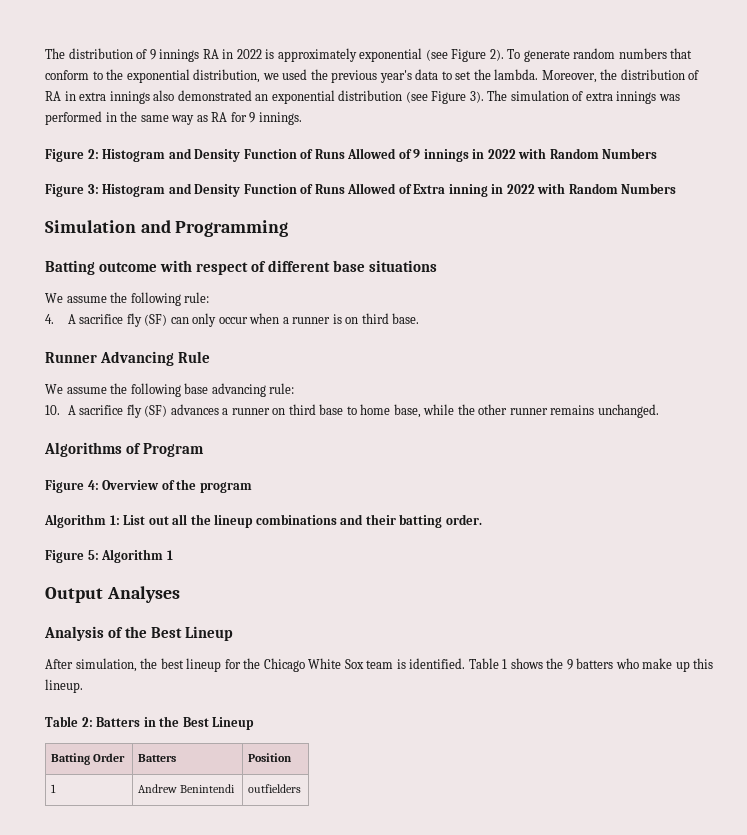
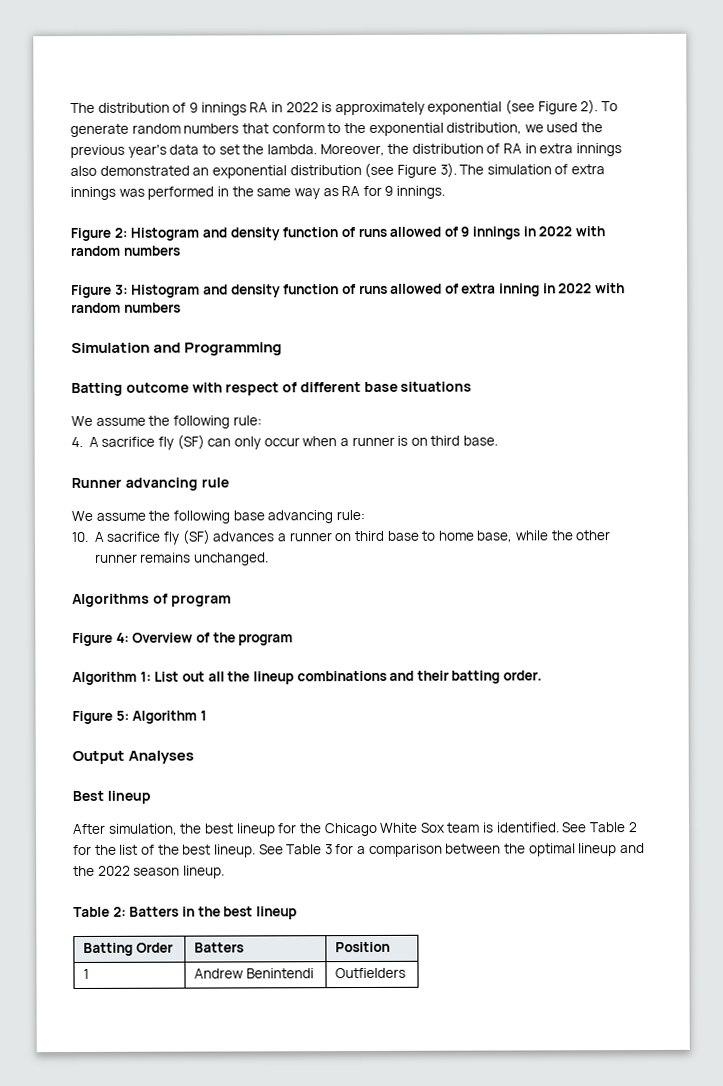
- Figure 2: Histogram and Density Function of Runs Allowed of 9 innings in 2022 with Random Numbers
+ Figure 2: Histogram and density function of runs allowed of 9 innings in 2022 with random numbers
- Figure 3: Histogram and Density Function of Runs Allowed of Extra inning in 2022 with Random Numbers
+ Figure 3: Histogram and density function of runs allowed of extra inning in 2022 with random numbers
- Runner Advancing Rule
+ Runner advancing rule
- Algorithms of Program
+ Algorithms of program
- Analysis of the Best Lineup
+ Best lineup
- Table 1 shows the 9 batters who make up this lineup.
+ See Table 2 for the list of the best lineup. See Table 3 for a comparison between the optimal lineup and the 2022 season lineup.
- Table 2: Batters in the Best Lineup
+ Table 2: Batters in the best lineup
- 1 | Andrew Benintendi | outfielders
+ 1 | Andrew Benintendi | Outfielders

